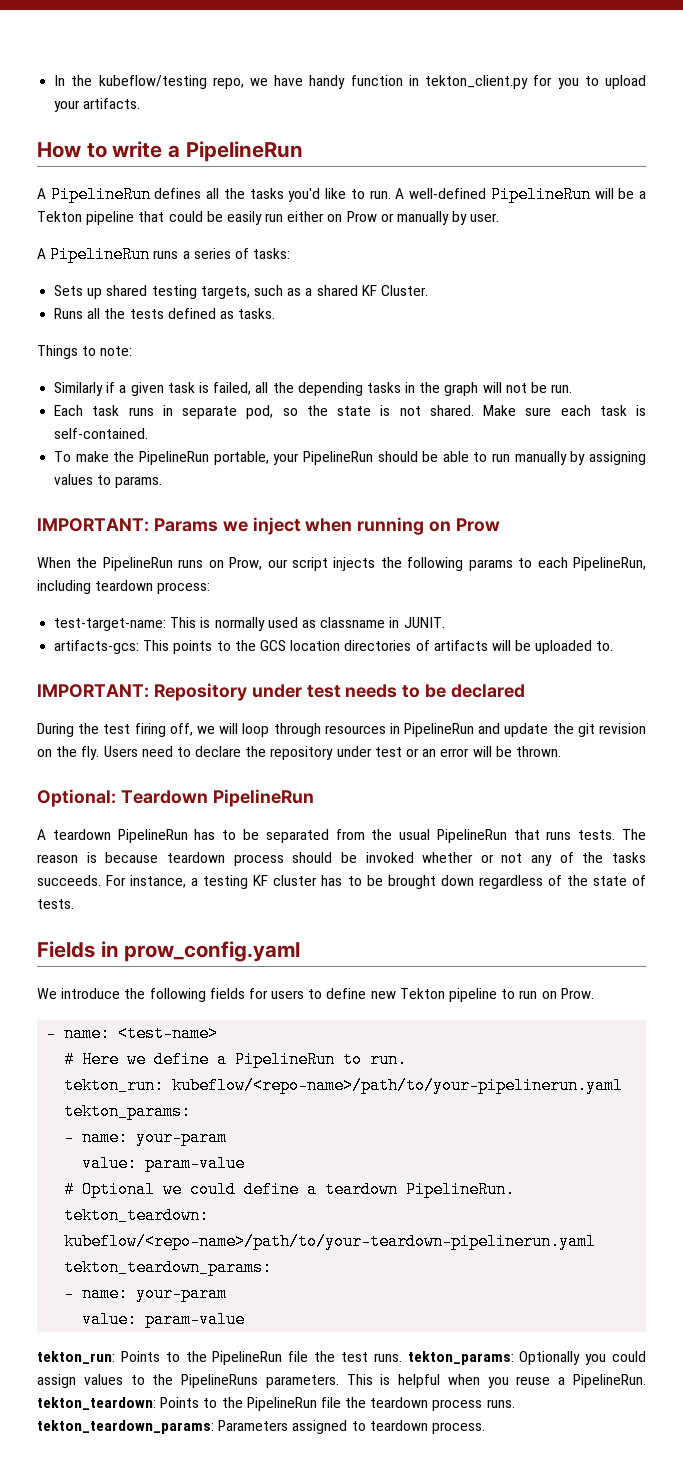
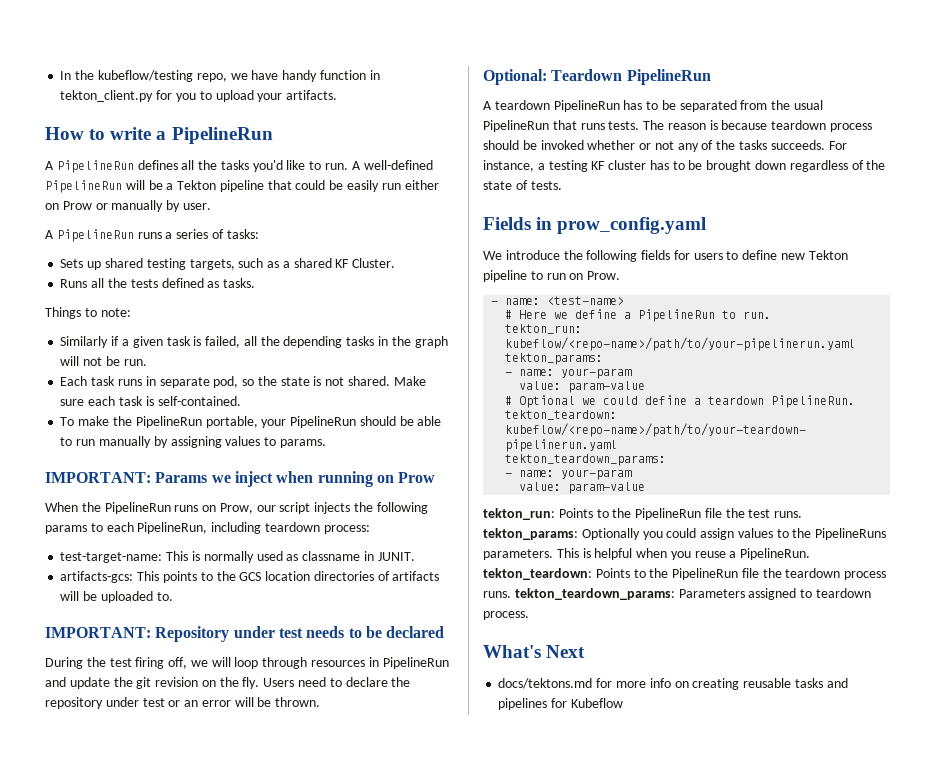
+ What's Next
+ docs/tektons.md for more info on creating reusable tasks and pipelines for Kubeflow

